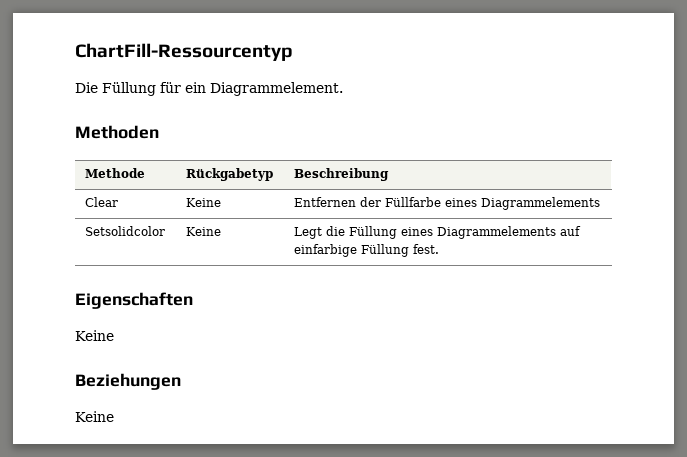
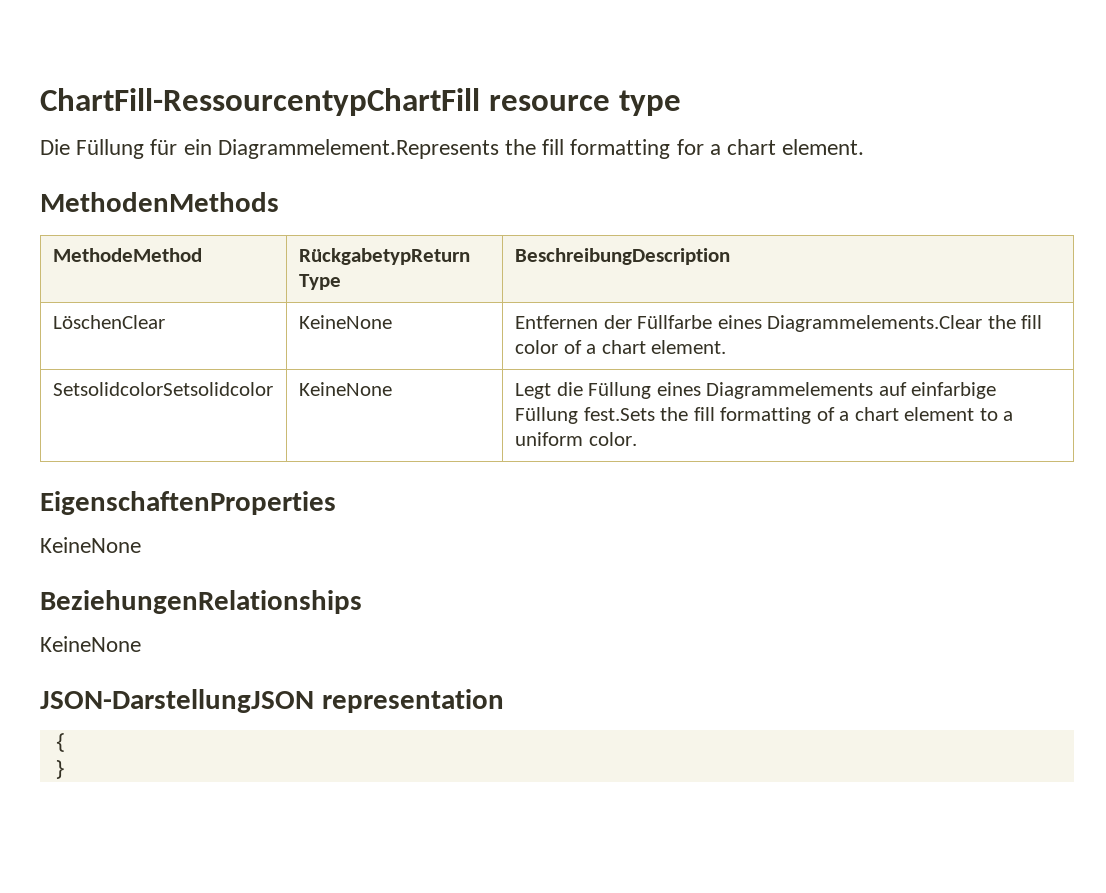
- ChartFill-Ressourcentyp
+ ChartFill-RessourcentypChartFill resource type
- Die Füllung für ein Diagrammelement.
- Methoden
- Methode | Rückgabetyp | Beschreibung
- Clear | Keine | Entfernen der Füllfarbe eines Diagrammelements
- Setsolidcolor | Keine | Legt die Füllung eines Diagrammelements auf einfarbige Füllung fest.
- Eigenschaften
- Keine
- Beziehungen
- Keine
+ Die Füllung für ein Diagrammelement.Represents the fill formatting for a chart element.
+ MethodenMethods
+ MethodeMethod | RückgabetypReturn Type | BeschreibungDescription
+ LöschenClear | KeineNone | Entfernen der Füllfarbe eines Diagrammelements.Clear the fill color of a chart element.
+ SetsolidcolorSetsolidcolor | KeineNone | Legt die Füllung eines Diagrammelements auf einfarbige Füllung fest.Sets the fill formatting of a chart element to a uniform color.
+ EigenschaftenProperties
+ KeineNone
+ BeziehungenRelationships
+ KeineNone
+ JSON-DarstellungJSON representation
+ {
+ }

